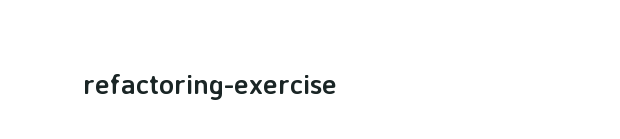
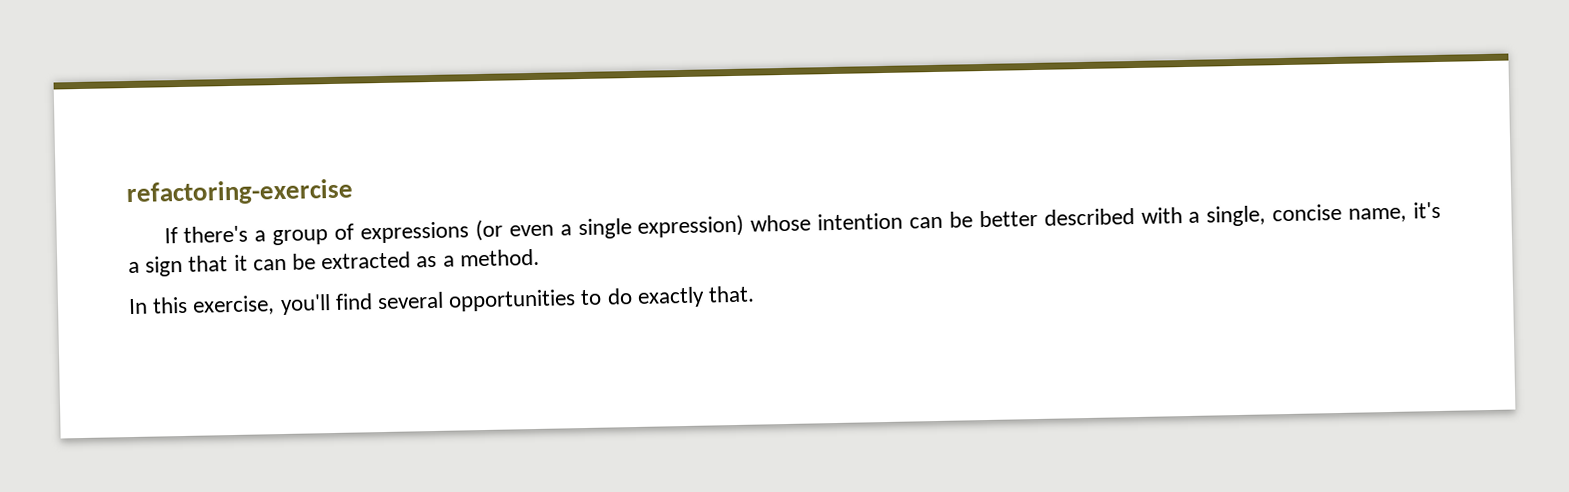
+ If there's a group of expressions (or even a single expression) whose intention can be better described with a single, concise name, it's a sign that it can be extracted as a method.
+ In this exercise, you'll find several opportunities to do exactly that.

